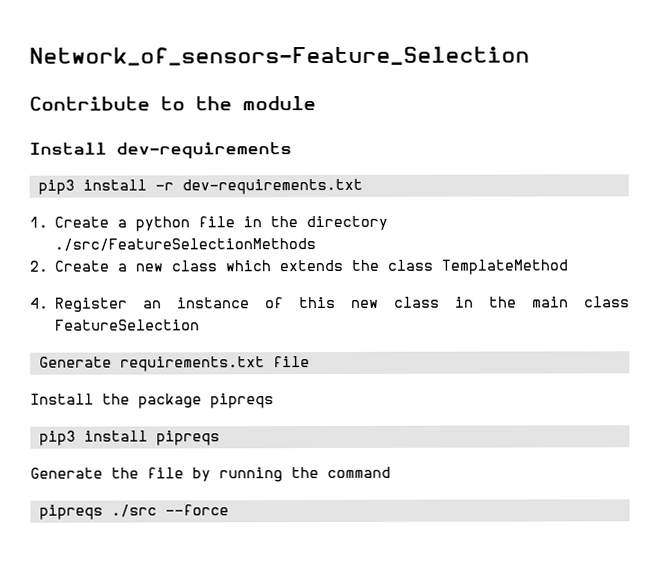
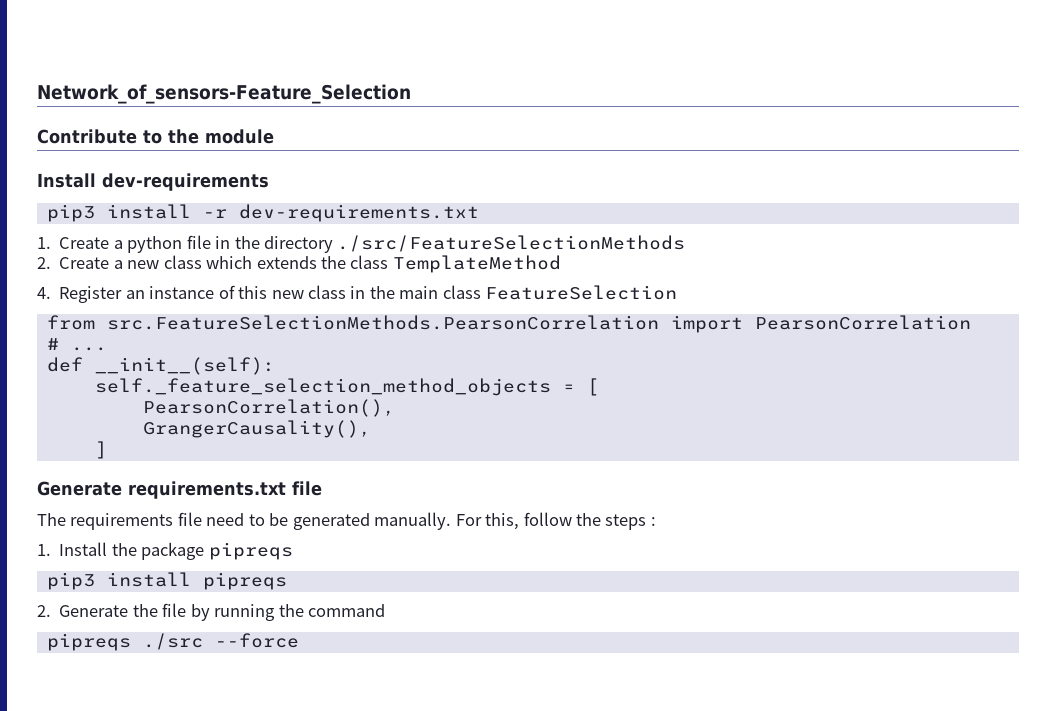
+ from src.FeatureSelectionMethods.PearsonCorrelation import PearsonCorrelation
+ # ...
+ def __init__(self):
+ self._feature_selection_method_objects = [
+ PearsonCorrelation(),
+ GrangerCausality(),
+ ]
  Generate requirements.txt file
- Install the package pipreqs
+ The requirements file need to be generated manually. For this, follow the steps :
+ 1. Install the package pipreqs
- Generate the file by running the command
+ 2. Generate the file by running the command

